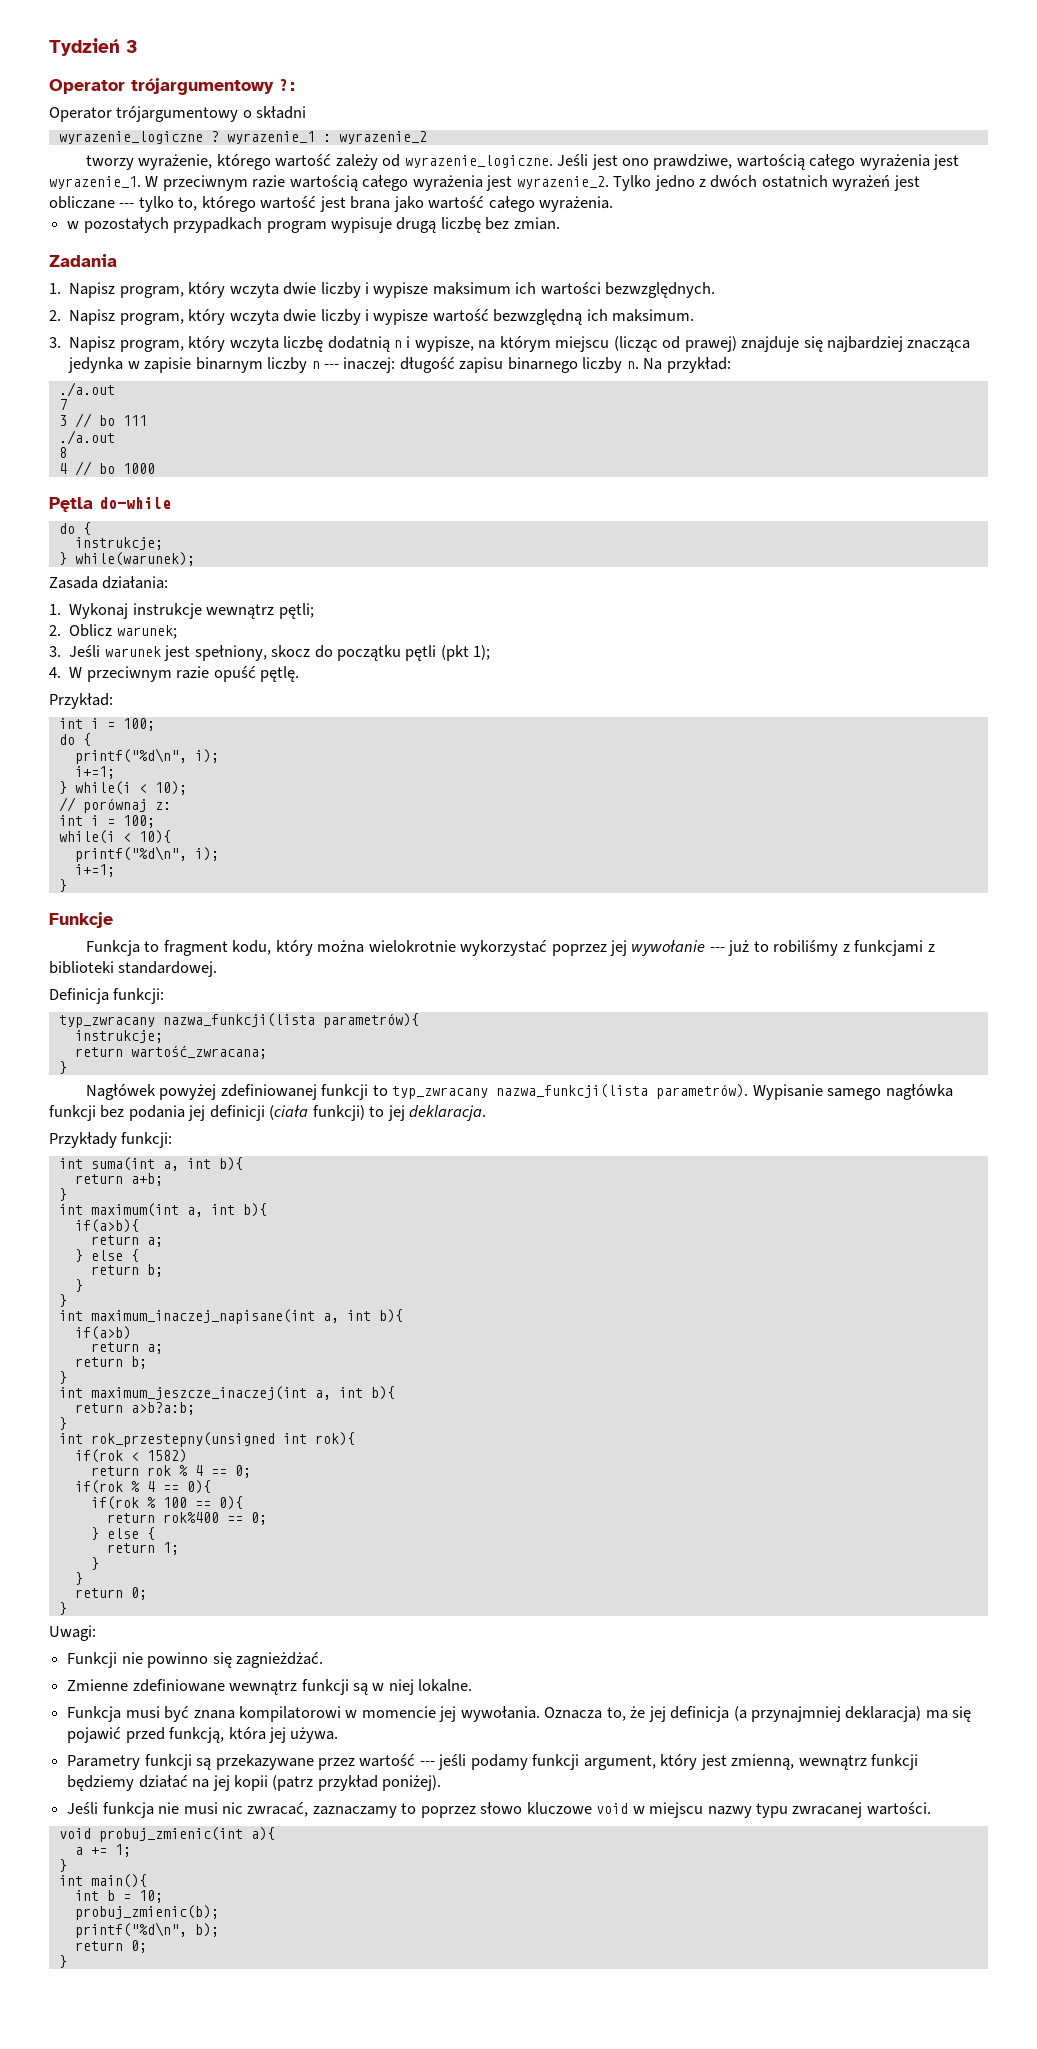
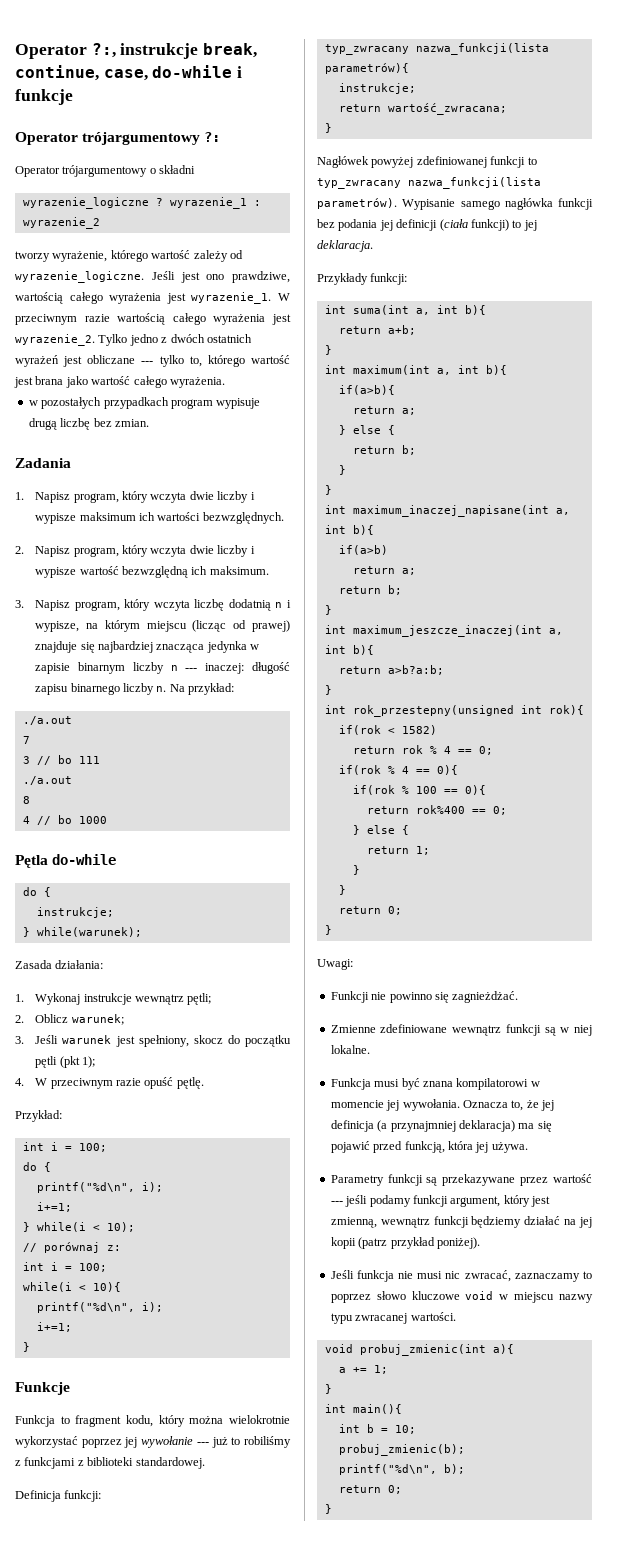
- Tydzień 3
+ Operator ?:, instrukcje break, continue, case, do-while i funkcje

